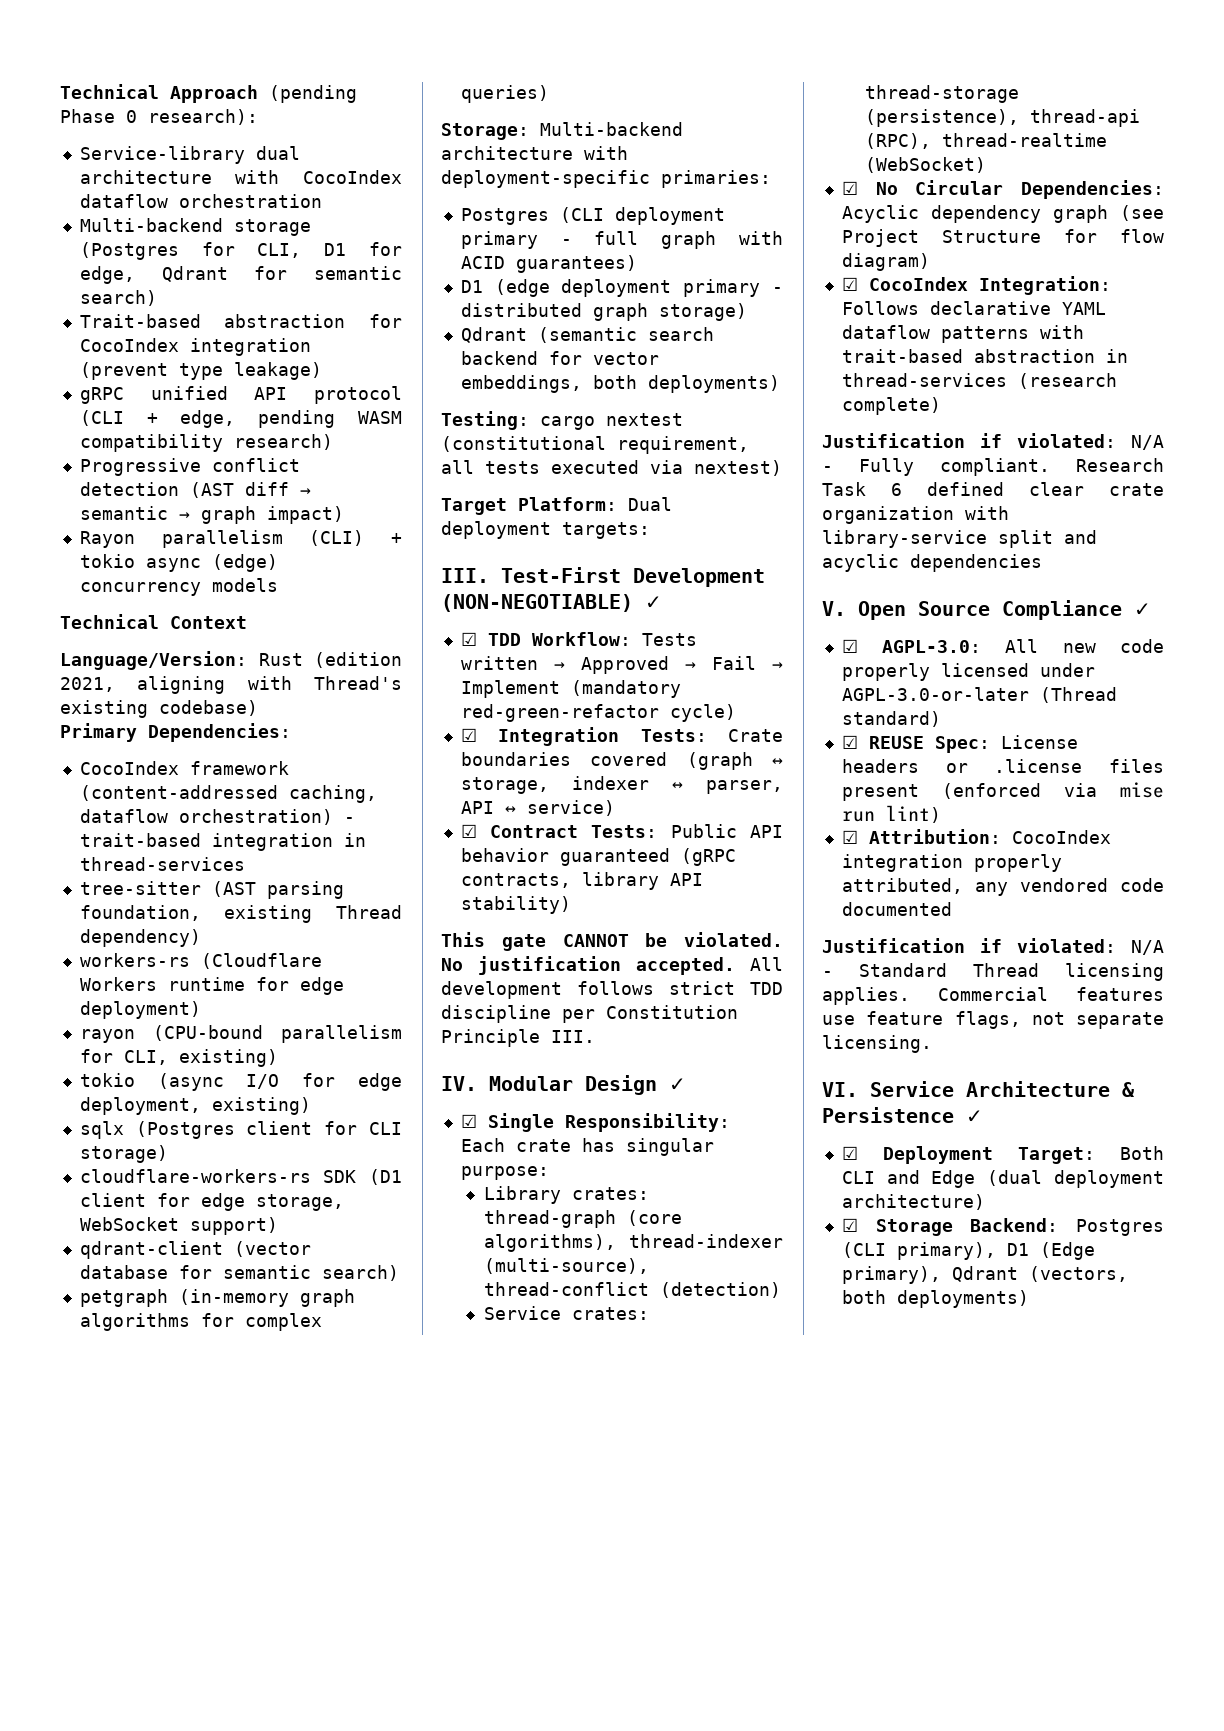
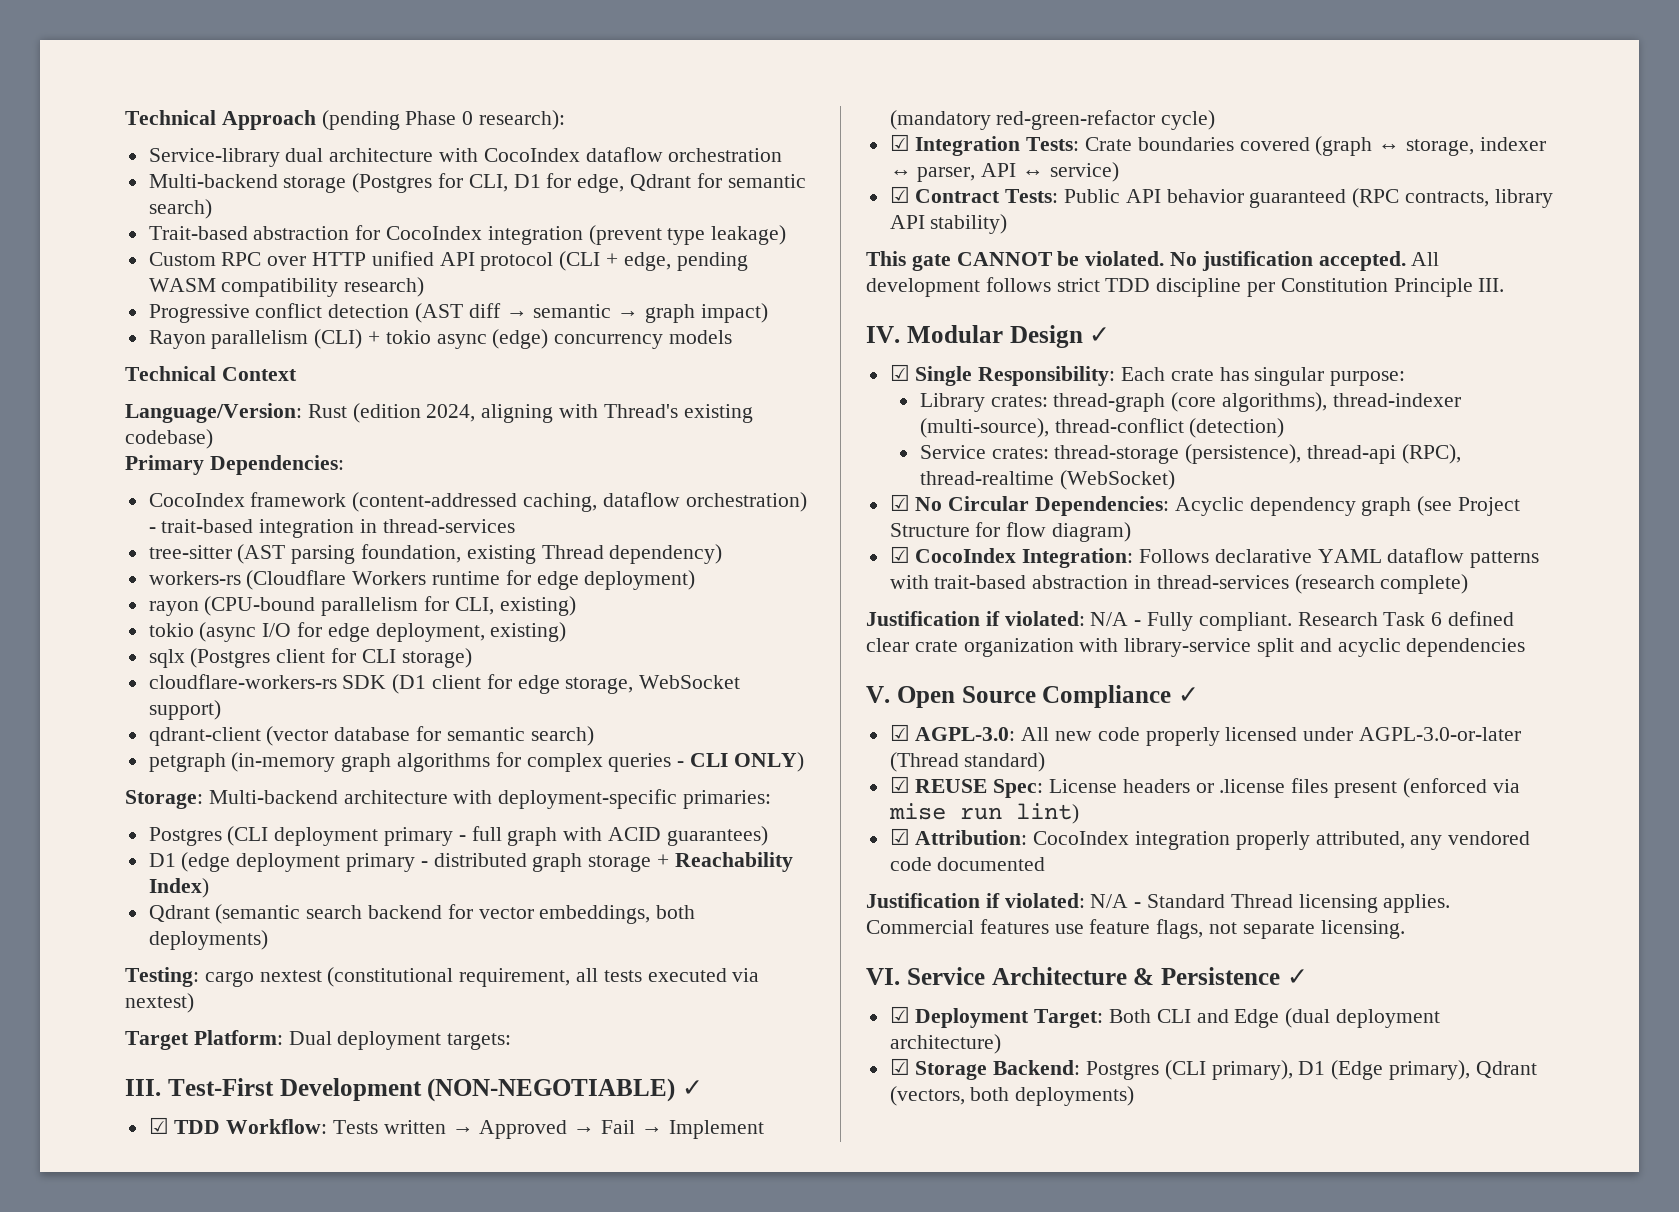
- gRPC unified API protocol (CLI + edge, pending WASM compatibility research)
+ Custom RPC over HTTP unified API protocol (CLI + edge, pending WASM compatibility research)
- Language/Version: Rust (edition 2021, aligning with Thread's existing codebase)
+ Language/Version: Rust (edition 2024, aligning with Thread's existing codebase)
- petgraph (in-memory graph algorithms for complex queries)
+ petgraph (in-memory graph algorithms for complex queries - CLI ONLY)
- D1 (edge deployment primary - distributed graph storage)
+ D1 (edge deployment primary - distributed graph storage + Reachability Index)
- ☑ Contract Tests: Public API behavior guaranteed (gRPC contracts, library API stability)
+ ☑ Contract Tests: Public API behavior guaranteed (RPC contracts, library API stability)

